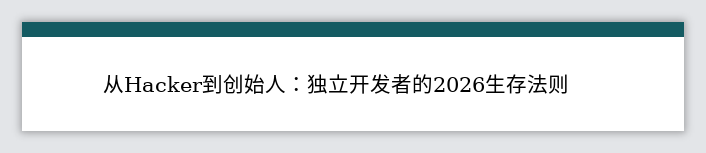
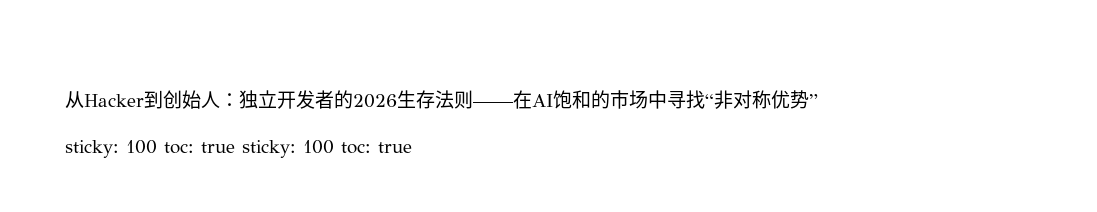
- 从Hacker到创始人：独立开发者的2026生存法则
+ 从Hacker到创始人：独立开发者的2026生存法则——在AI饱和的市场中寻找“非对称优势”
+ sticky: 100 toc: true sticky: 100 toc: true

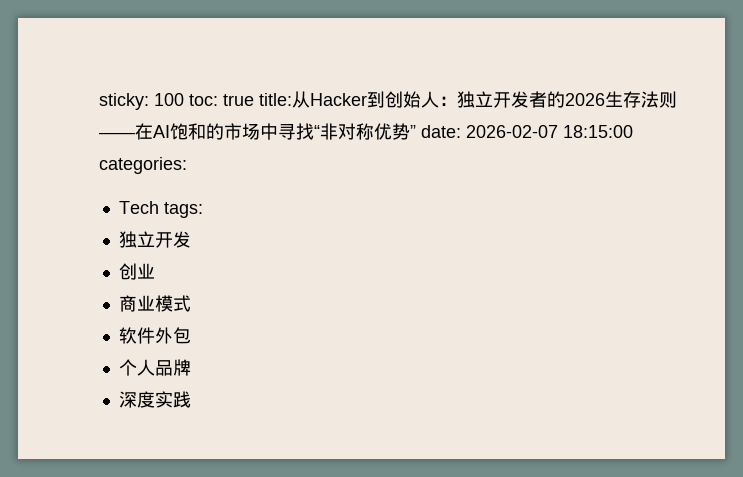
- 从Hacker到创始人：独立开发者的2026生存法则——在AI饱和的市场中寻找“非对称优势”
- sticky: 100 toc: true sticky: 100 toc: true
+ sticky: 100 toc: true title:从Hacker到创始人：独立开发者的2026生存法则——在AI饱和的市场中寻找“非对称优势” date: 2026-02-07 18:15:00 categories:
+ Tech tags:
+ 独立开发
+ 创业
+ 商业模式
+ 软件外包
+ 个人品牌
+ 深度实践

